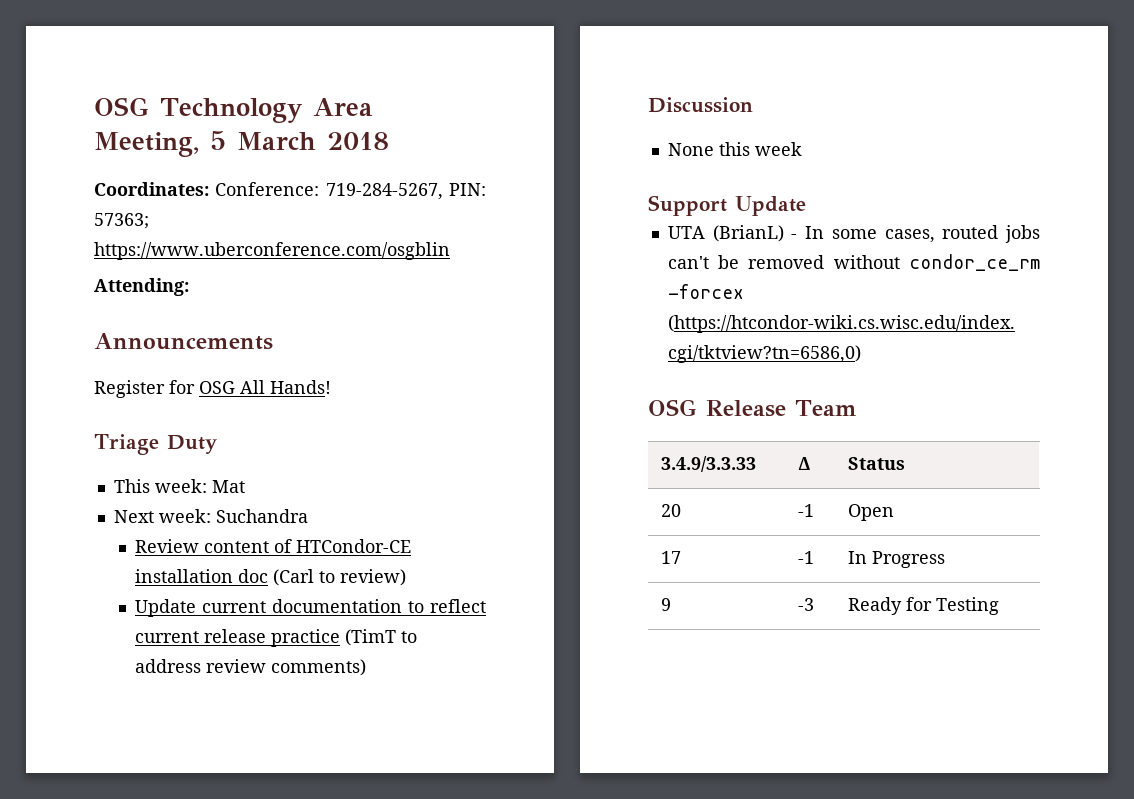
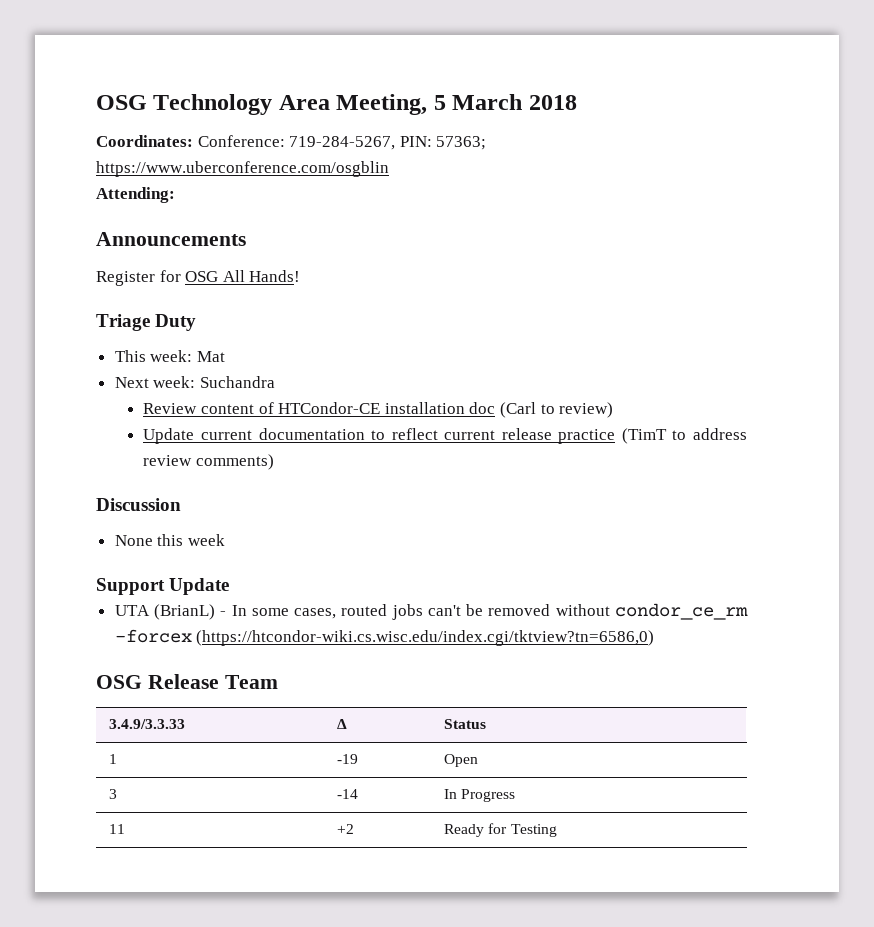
- 20 | -1 | Open
+ 1 | -19 | Open
- 17 | -1 | In Progress
+ 3 | -14 | In Progress
- 9 | -3 | Ready for Testing
+ 11 | +2 | Ready for Testing

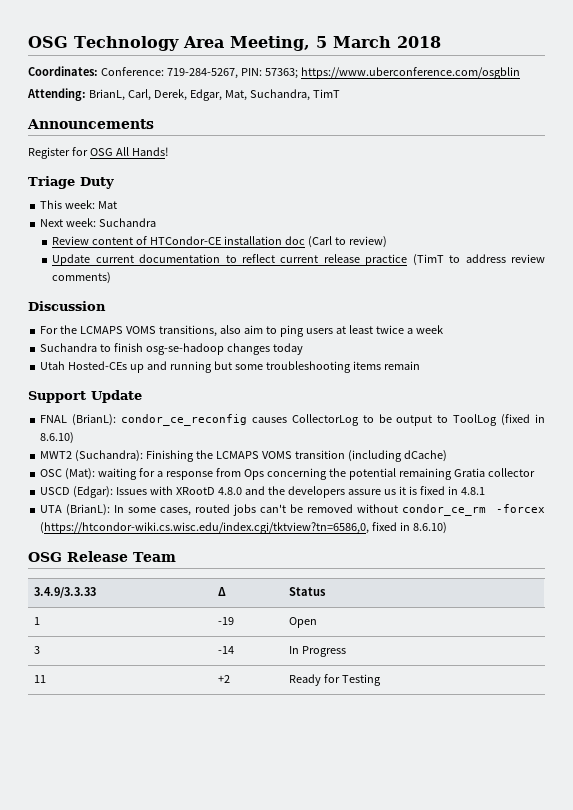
- Attending:
+ Attending: BrianL, Carl, Derek, Edgar, Mat, Suchandra, TimT
- None this week
+ For the LCMAPS VOMS transitions, also aim to ping users at least twice a week
+ Suchandra to finish osg-se-hadoop changes today
+ Utah Hosted-CEs up and running but some troubleshooting items remain
  Support Update
+ FNAL (BrianL): condor_ce_reconfig causes CollectorLog to be output to ToolLog (fixed in 8.6.10)
+ MWT2 (Suchandra): Finishing the LCMAPS VOMS transition (including dCache)
+ OSC (Mat): waiting for a response from Ops concerning the potential remaining Gratia collector
+ USCD (Edgar): Issues with XRootD 4.8.0 and the developers assure us it is fixed in 4.8.1
- UTA (BrianL) - In some cases, routed jobs can't be removed without condor_ce_rm -forcex (https://htcondor-wiki.cs.wisc.edu/index.cgi/tktview?tn=6586,0)
+ UTA (BrianL): In some cases, routed jobs can't be removed without condor_ce_rm -forcex (https://htcondor-wiki.cs.wisc.edu/index.cgi/tktview?tn=6586,0, fixed in 8.6.10)

